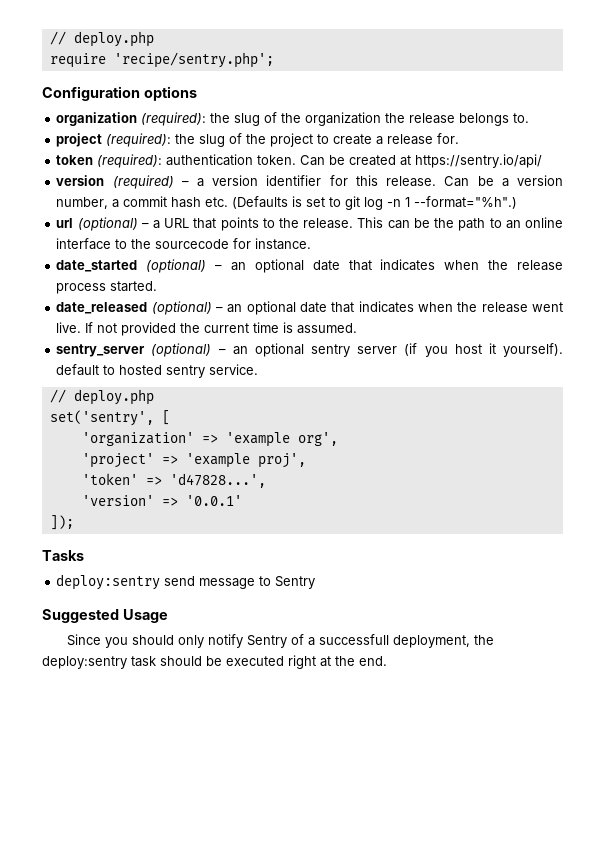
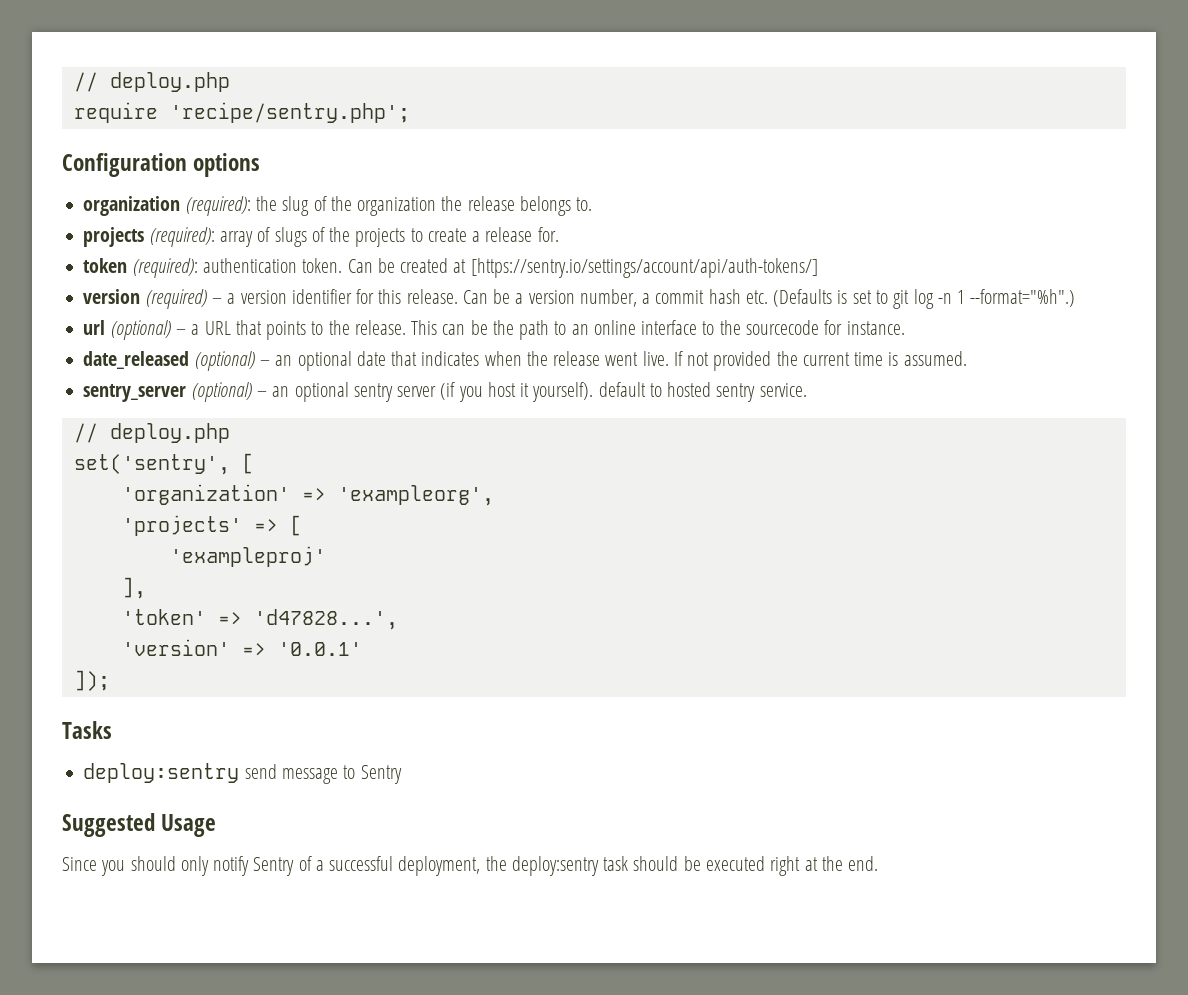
- project (required): the slug of the project to create a release for.
+ projects (required): array of slugs of the projects to create a release for.
- Can be created at https://sentry.io/api/
+ Can be created at [https://sentry.io/settings/account/api/auth-tokens/]
- date_started (optional) – an optional date that indicates when the release process started.
- 'organization' => 'example org',
- 'project' => 'example proj',
+ 'organization' => 'exampleorg',
+ 'projects' => [
+ 'exampleproj'
+ ],
- Since you should only notify Sentry of a successfull deployment, the deploy:sentry task should be executed right at the end.
+ Since you should only notify Sentry of a successful deployment, the deploy:sentry task should be executed right at the end.

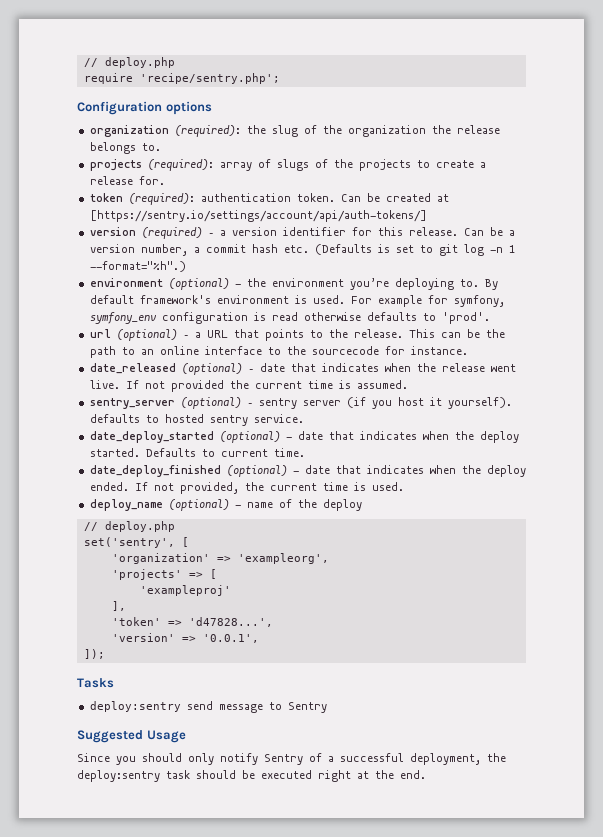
+ environment (optional) - the environment you’re deploying to. By default framework's environment is used. For example for symfony, symfony_env configuration is read otherwise defaults to 'prod'.
- date_released (optional) – an optional date that indicates when the release went live.
+ date_released (optional) – date that indicates when the release went live.
- sentry_server (optional) – an optional sentry server (if you host it yourself). default to hosted sentry service.
+ sentry_server (optional) – sentry server (if you host it yourself). defaults to hosted sentry service.
+ date_deploy_started (optional) - date that indicates when the deploy started. Defaults to current time.
+ date_deploy_finished (optional) - date that indicates when the deploy ended. If not provided, the current time is used.
+ deploy_name (optional) - name of the deploy
- 'version' => '0.0.1'
+ 'version' => '0.0.1',

